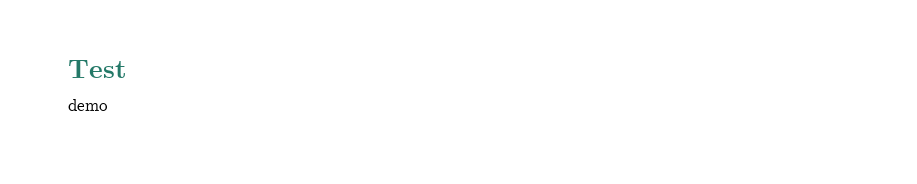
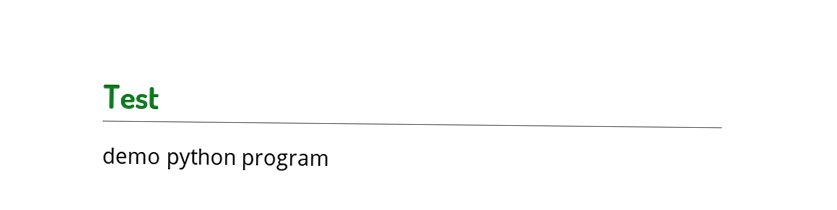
- demo
+ demo python program

